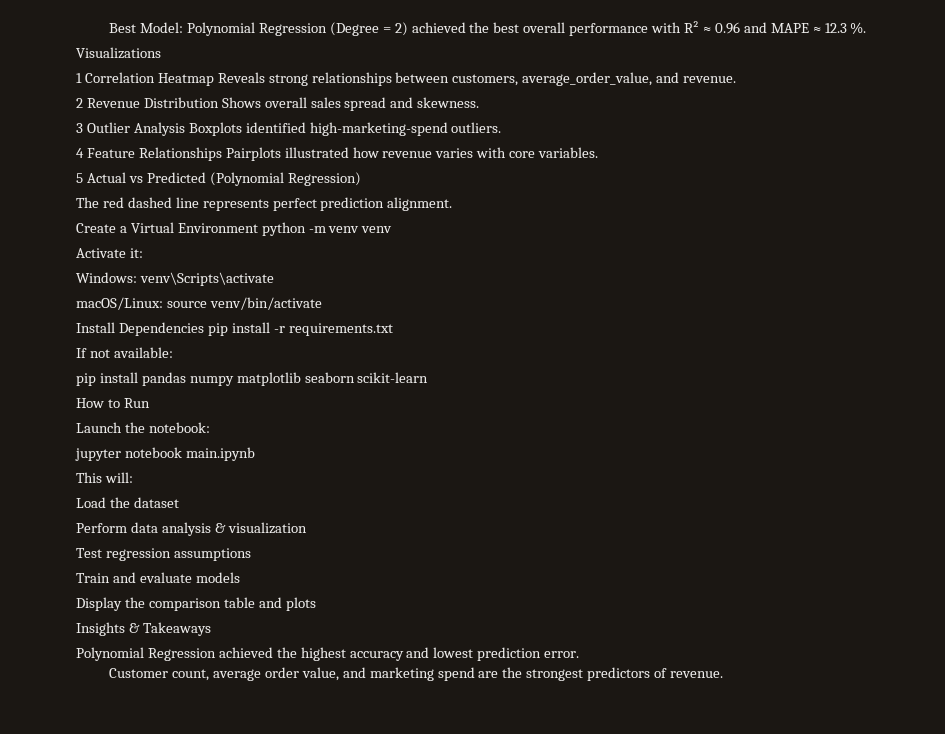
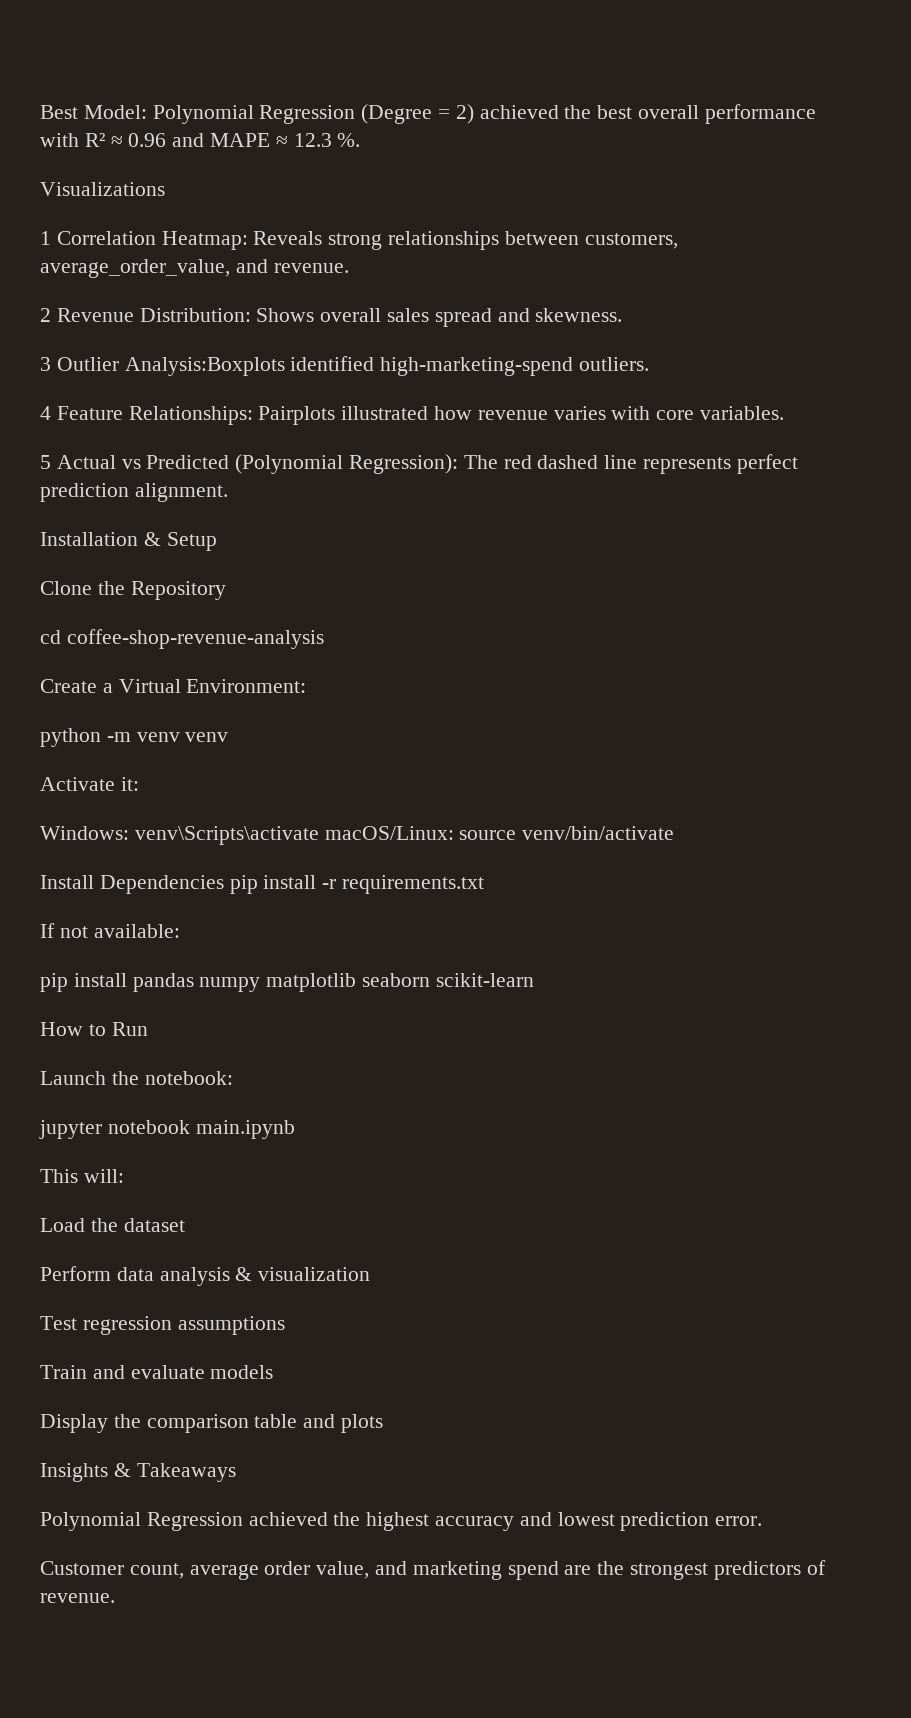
- 1 Correlation Heatmap Reveals strong relationships between customers, average_order_value, and revenue.
+ 1 Correlation Heatmap: Reveals strong relationships between customers, average_order_value, and revenue.
- 2 Revenue Distribution Shows overall sales spread and skewness.
+ 2 Revenue Distribution: Shows overall sales spread and skewness.
- 3 Outlier Analysis Boxplots identified high-marketing-spend outliers.
+ 3 Outlier Analysis:Boxplots identified high-marketing-spend outliers.
- 4 Feature Relationships Pairplots illustrated how revenue varies with core variables.
+ 4 Feature Relationships: Pairplots illustrated how revenue varies with core variables.
- 5 Actual vs Predicted (Polynomial Regression)
- The red dashed line represents perfect prediction alignment.
+ 5 Actual vs Predicted (Polynomial Regression): The red dashed line represents perfect prediction alignment.
+ Installation & Setup
+ Clone the Repository
+ cd coffee-shop-revenue-analysis
- Create a Virtual Environment python -m venv venv
+ Create a Virtual Environment:
+ python -m venv venv
- Windows: venv\Scripts\activate
- macOS/Linux: source venv/bin/activate
+ Windows: venv\Scripts\activate macOS/Linux: source venv/bin/activate

